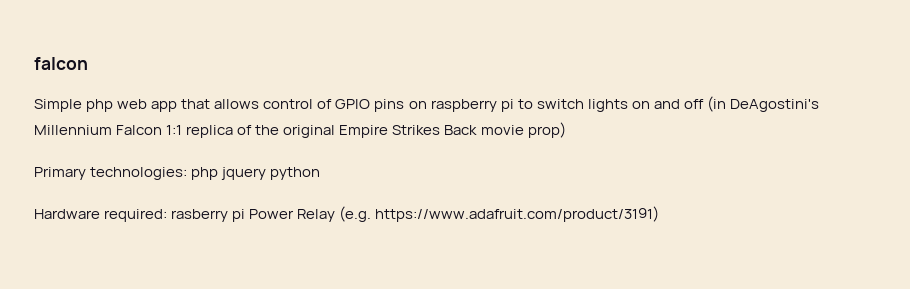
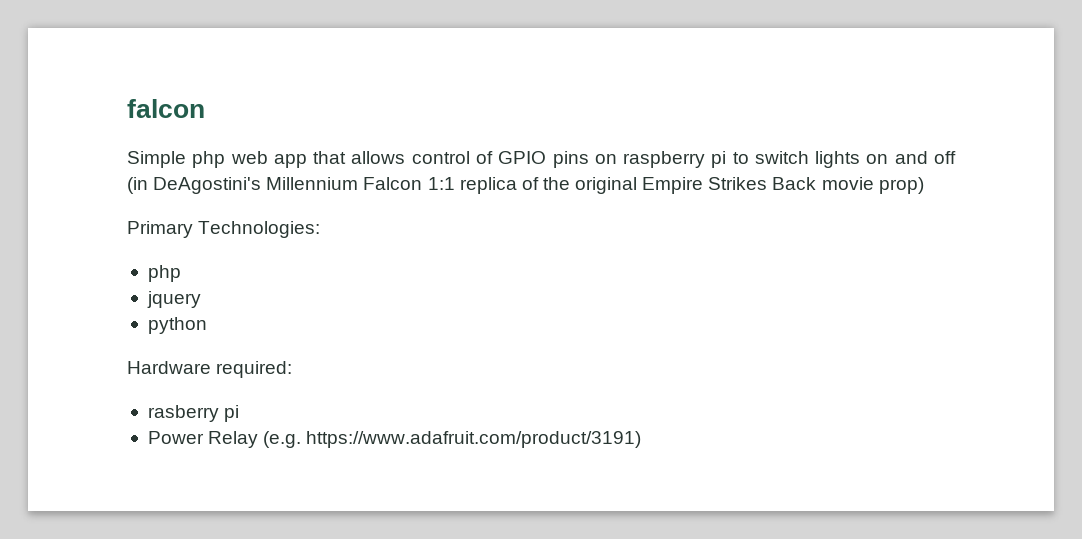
- Primary technologies: php jquery python
+ Primary Technologies:
+ php
+ jquery
+ python
- Hardware required: rasberry pi Power Relay (e.g. https://www.adafruit.com/product/3191)
+ Hardware required:
+ rasberry pi
+ Power Relay (e.g. https://www.adafruit.com/product/3191)

